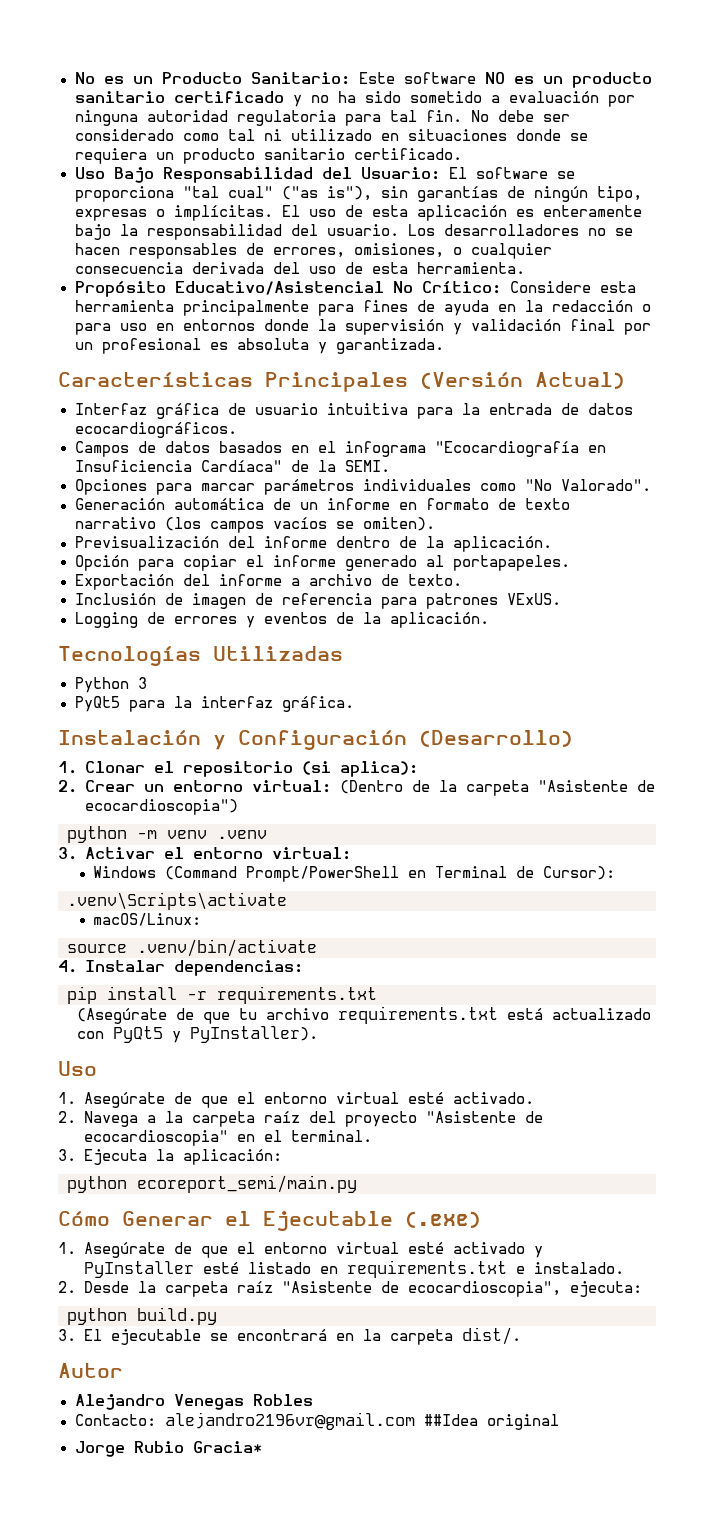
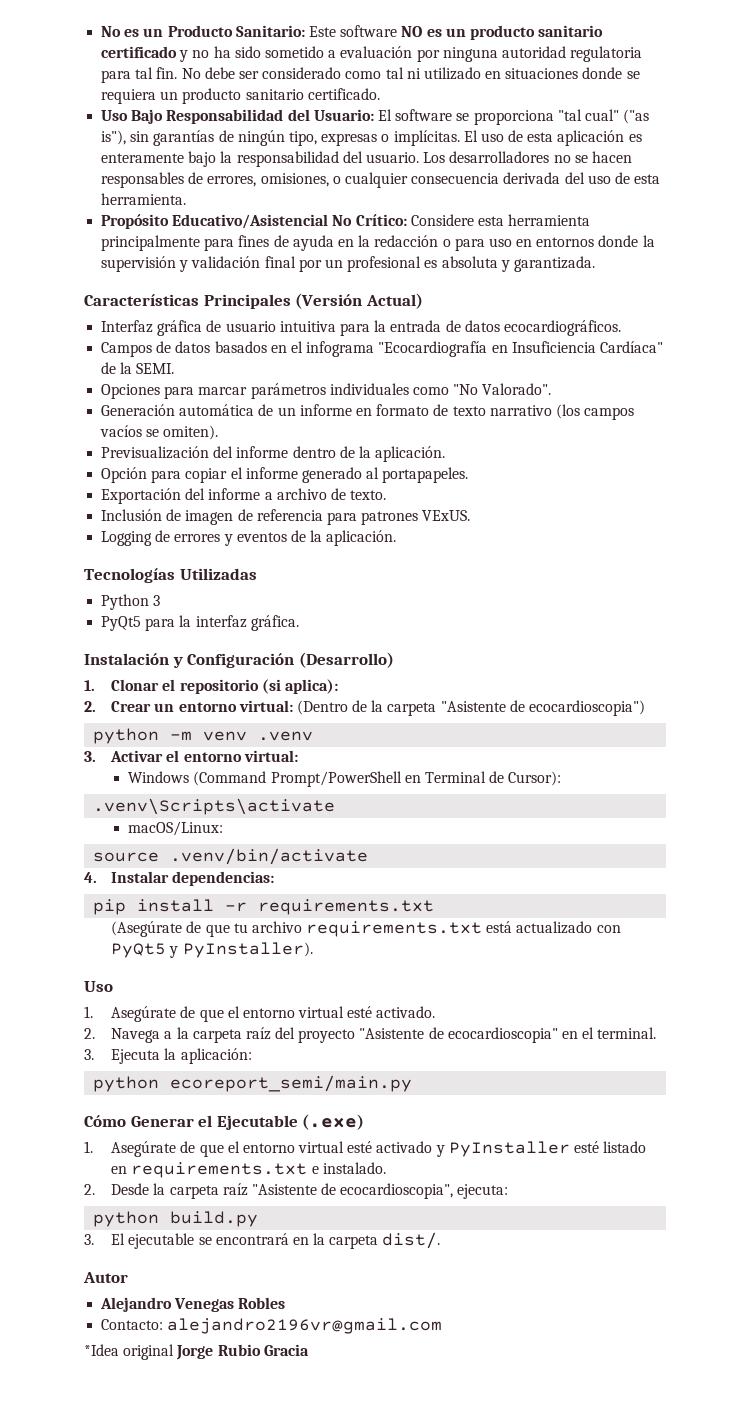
- Contacto: alejandro2196vr@gmail.com ##Idea original
- Jorge Rubio Gracia*
+ Contacto: alejandro2196vr@gmail.com
+ *Idea original Jorge Rubio Gracia

